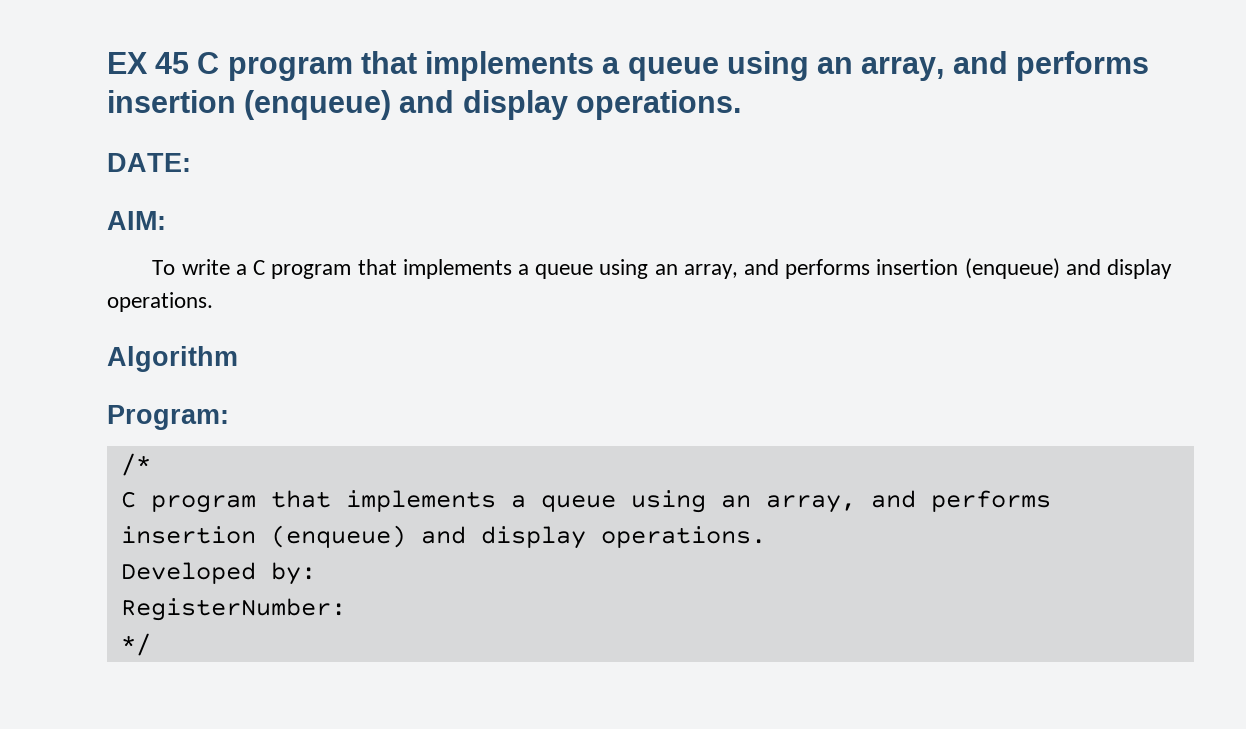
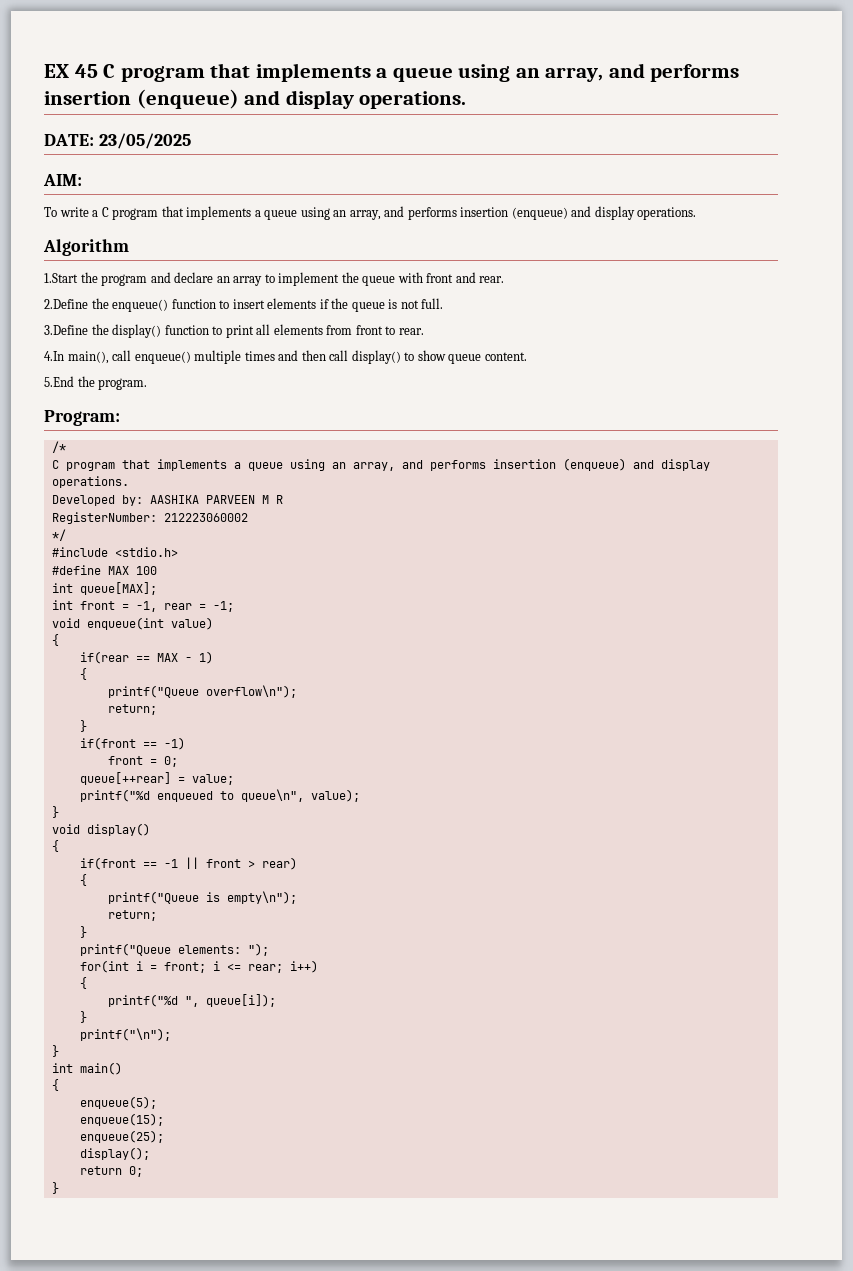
- DATE:
+ DATE: 23/05/2025
+ 1.Start the program and declare an array to implement the queue with front and rear.
+ 2.Define the enqueue() function to insert elements if the queue is not full.
+ 3.Define the display() function to print all elements from front to rear.
+ 4.In main(), call enqueue() multiple times and then call display() to show queue content.
+ 5.End the program.
- Developed by:
+ Developed by: AASHIKA PARVEEN M R
- RegisterNumber:
+ RegisterNumber: 212223060002
+ #include <stdio.h>
+ #define MAX 100
+ int queue[MAX];
+ int front = -1, rear = -1;
+ void enqueue(int value)
+ {
+ if(rear == MAX - 1)
+ {
+ printf("Queue overflow\n");
+ return;
+ }
+ if(front == -1)
+ front = 0;
+ queue[++rear] = value;
+ printf("%d enqueued to queue\n", value);
+ }
+ void display()
+ {
+ if(front == -1 || front > rear)
+ {
+ printf("Queue is empty\n");
+ return;
+ }
+ printf("Queue elements: ");
+ for(int i = front; i <= rear; i++)
+ {
+ printf("%d ", queue[i]);
+ }
+ printf("\n");
+ }
+ int main()
+ {
+ enqueue(5);
+ enqueue(15);
+ enqueue(25);
+ display();
+ return 0;
+ }

